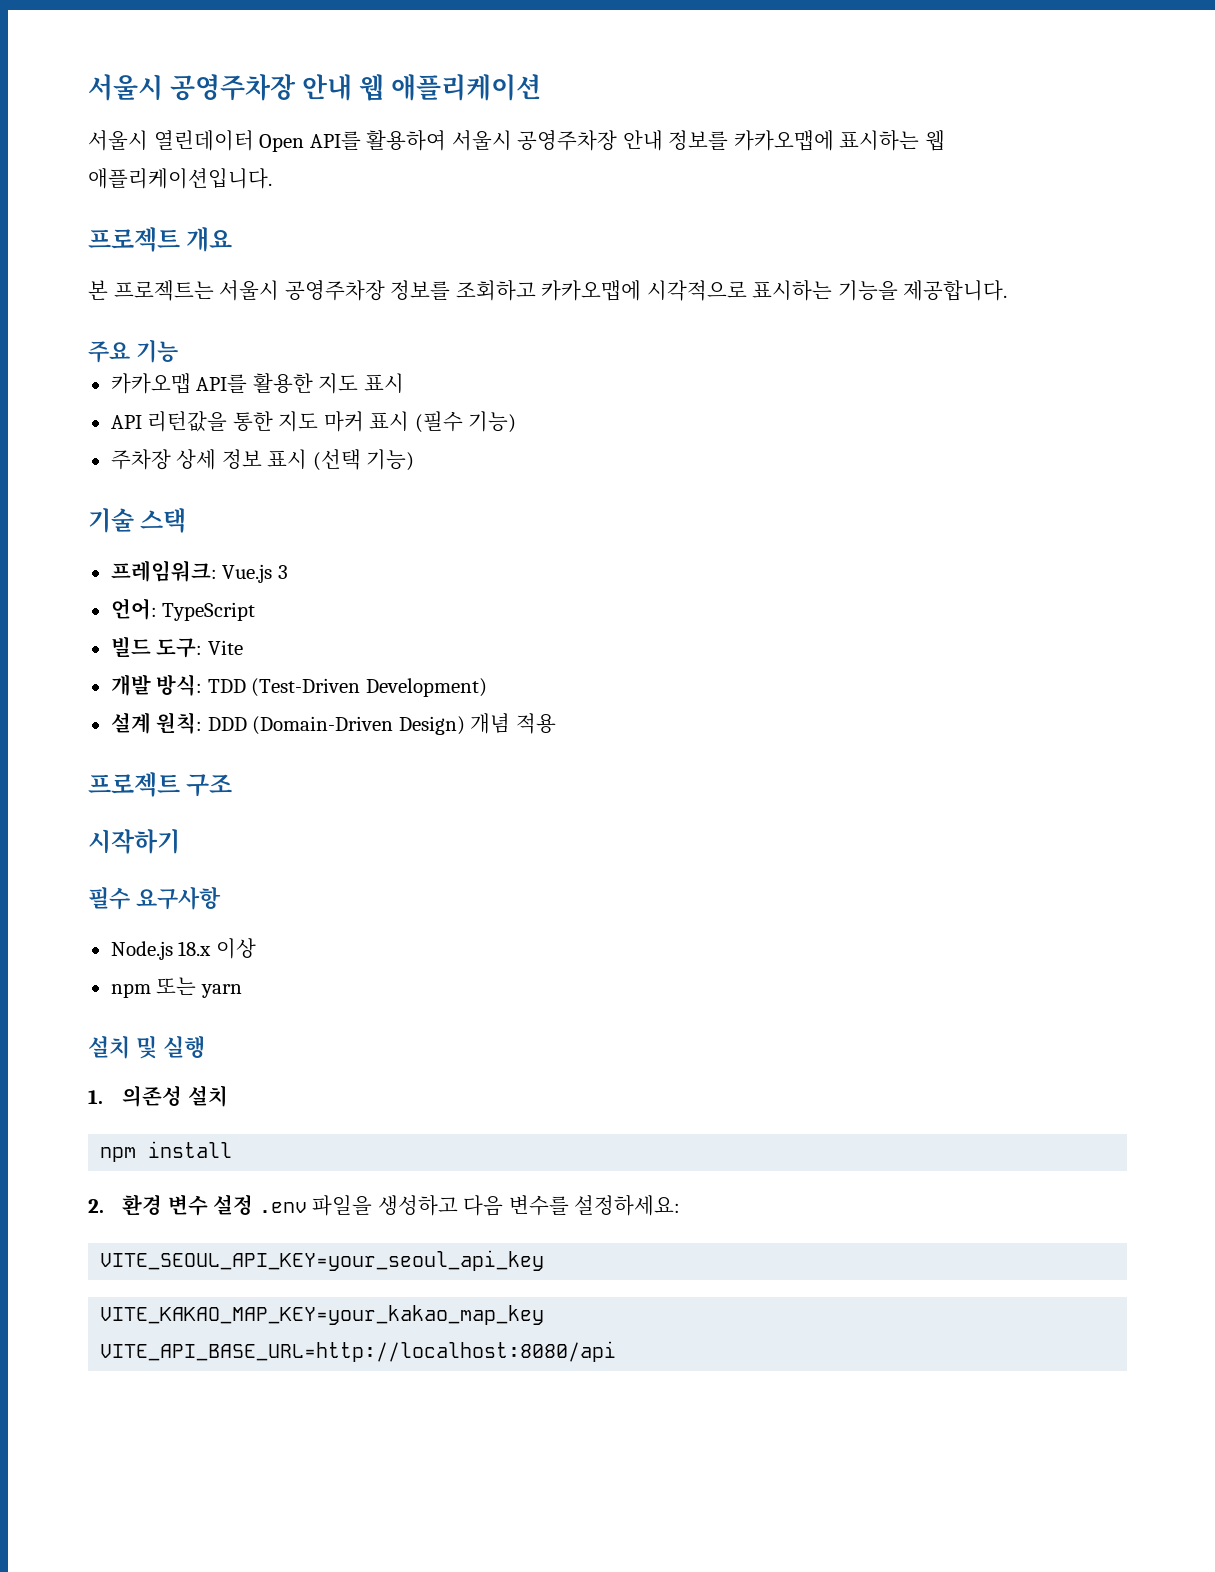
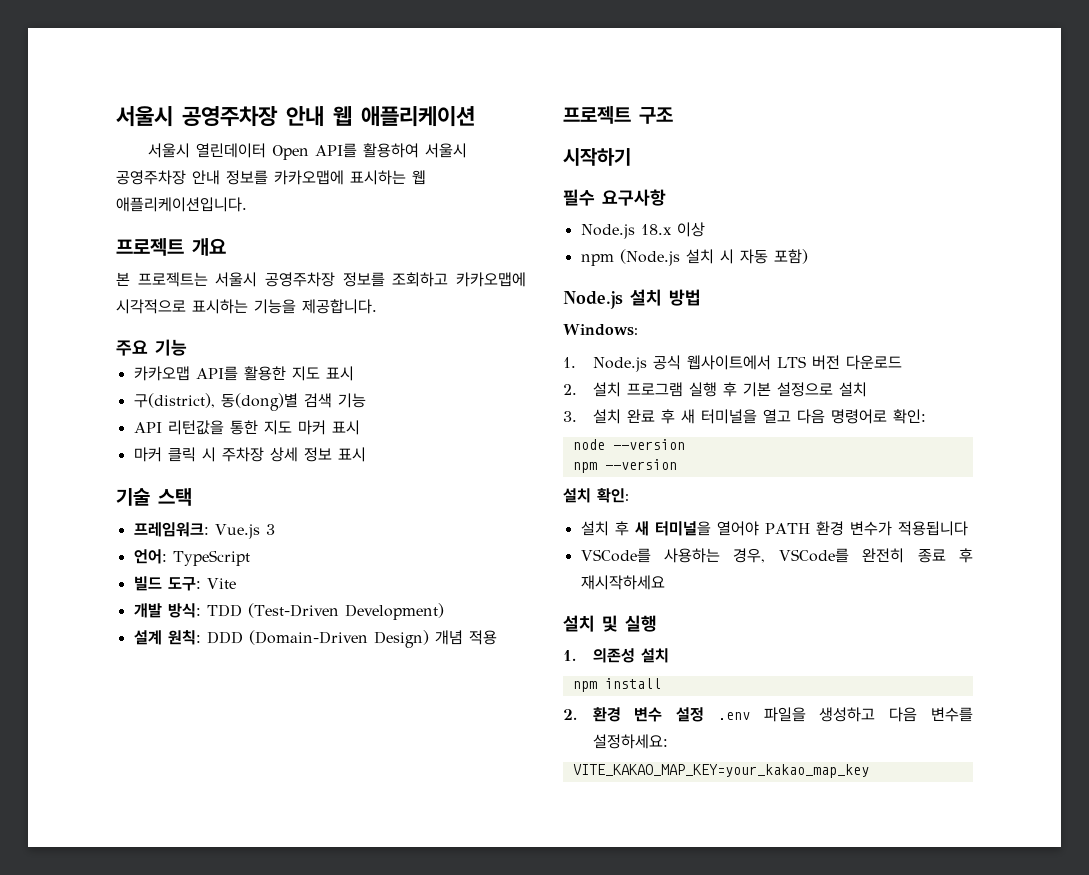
+ 구(district), 동(dong)별 검색 기능
- API 리턴값을 통한 지도 마커 표시 (필수 기능)
- 주차장 상세 정보 표시 (선택 기능)
+ API 리턴값을 통한 지도 마커 표시
+ 마커 클릭 시 주차장 상세 정보 표시
- npm 또는 yarn
+ npm (Node.js 설치 시 자동 포함)
+ Node.js 설치 방법
+ Windows:
+ 1. Node.js 공식 웹사이트에서 LTS 버전 다운로드
+ 2. 설치 프로그램 실행 후 기본 설정으로 설치
+ 3. 설치 완료 후 새 터미널을 열고 다음 명령어로 확인:
+ node --version
+ npm --version
+ 설치 확인:
+ 설치 후 새 터미널을 열어야 PATH 환경 변수가 적용됩니다
+ VSCode를 사용하는 경우, VSCode를 완전히 종료 후 재시작하세요
- VITE_SEOUL_API_KEY=your_seoul_api_key
- VITE_API_BASE_URL=http://localhost:8080/api

